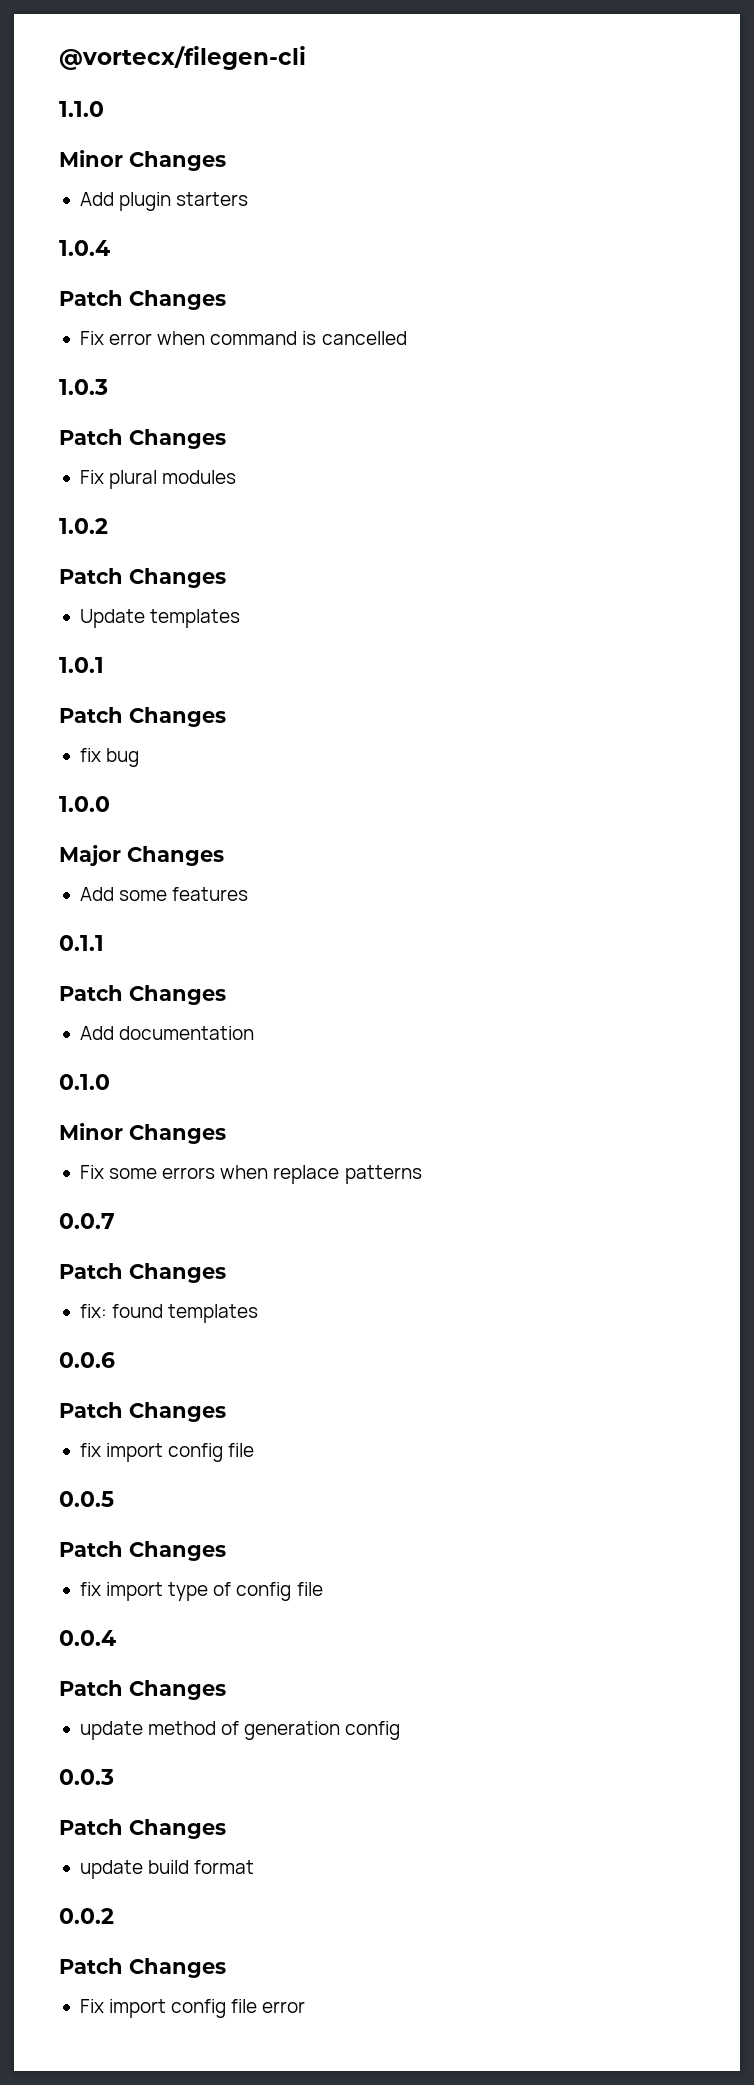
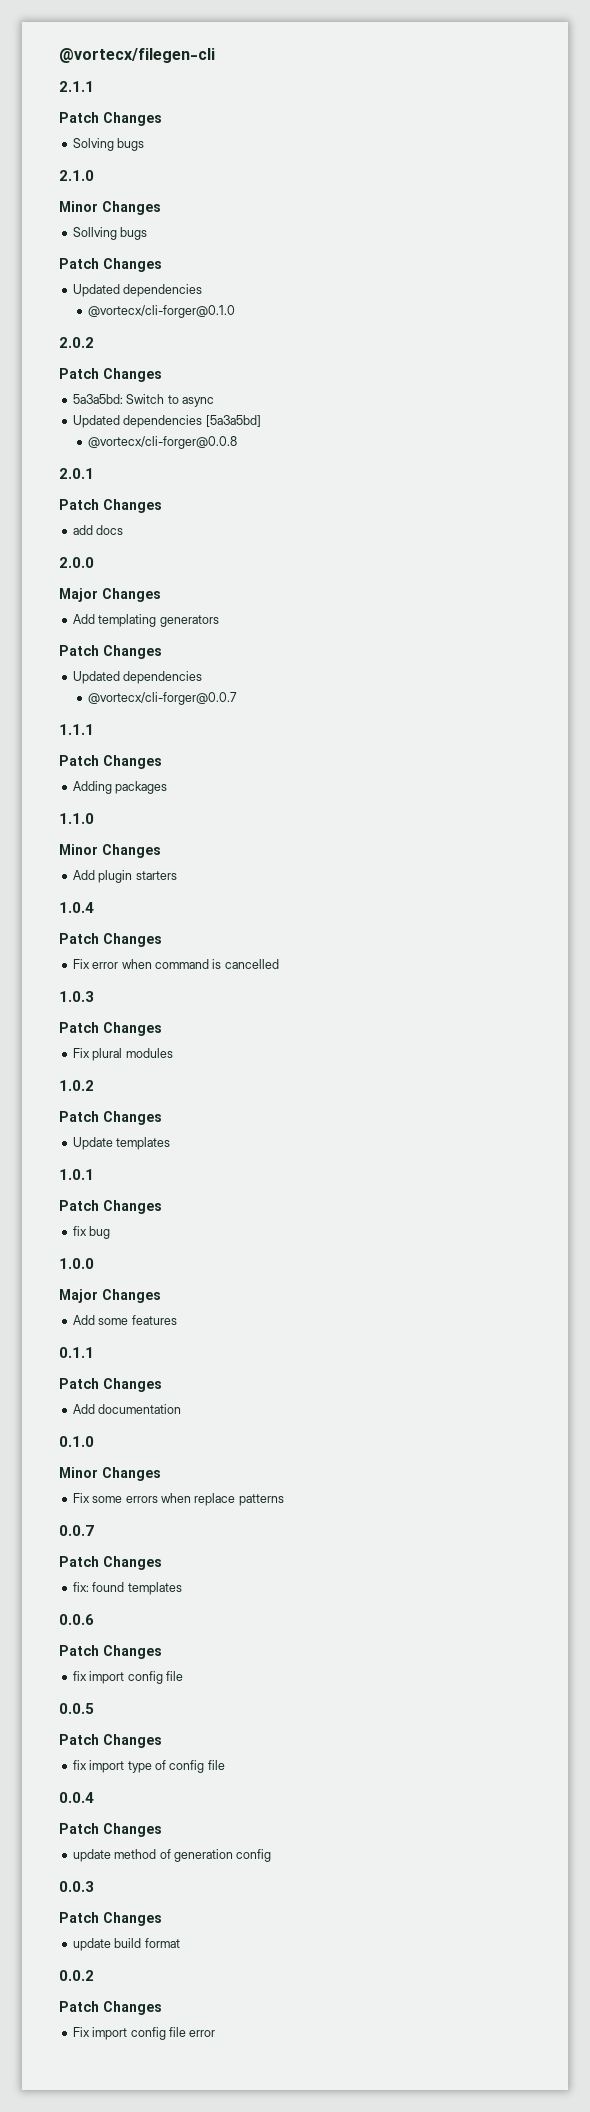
+ 2.1.1
+ Patch Changes
+ Solving bugs
+ 2.1.0
+ Minor Changes
+ Sollving bugs
+ Patch Changes
+ Updated dependencies
+ @vortecx/cli-forger@0.1.0
+ 2.0.2
+ Patch Changes
+ 5a3a5bd: Switch to async
+ Updated dependencies [5a3a5bd]
+ @vortecx/cli-forger@0.0.8
+ 2.0.1
+ Patch Changes
+ add docs
+ 2.0.0
+ Major Changes
+ Add templating generators
+ Patch Changes
+ Updated dependencies
+ @vortecx/cli-forger@0.0.7
+ 1.1.1
+ Patch Changes
+ Adding packages

